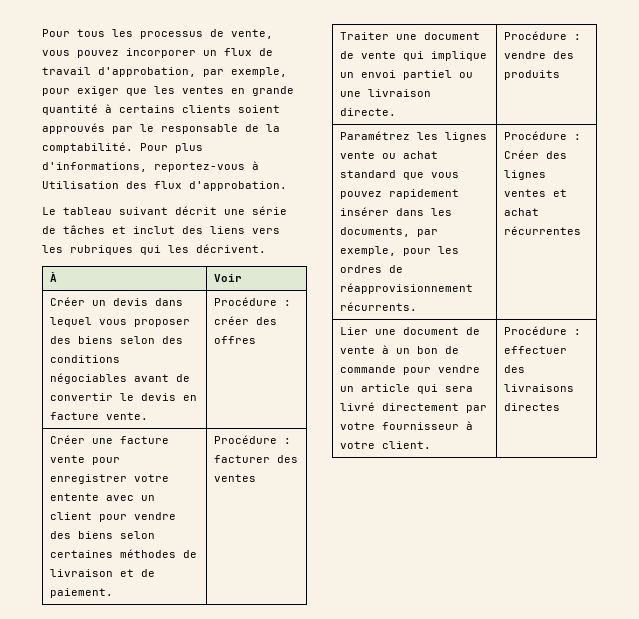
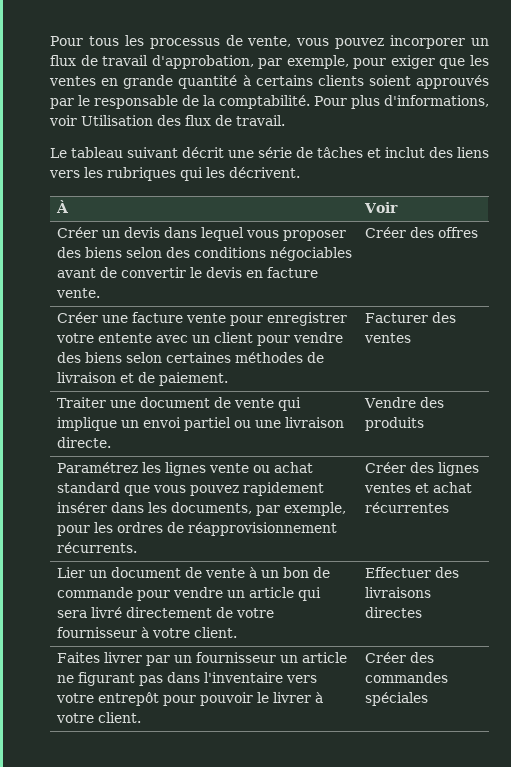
- Pour plus d'informations, reportez-vous à Utilisation des flux d'approbation.
+ Pour plus d'informations, voir Utilisation des flux de travail.
- Créer un devis dans lequel vous proposer des biens selon des conditions négociables avant de convertir le devis en facture vente. | Procédure : créer des offres
+ Créer un devis dans lequel vous proposer des biens selon des conditions négociables avant de convertir le devis en facture vente. | Créer des offres
- Créer une facture vente pour enregistrer votre entente avec un client pour vendre des biens selon certaines méthodes de livraison et de paiement. | Procédure : facturer des ventes
+ Créer une facture vente pour enregistrer votre entente avec un client pour vendre des biens selon certaines méthodes de livraison et de paiement. | Facturer des ventes
- Traiter une document de vente qui implique un envoi partiel ou une livraison directe. | Procédure : vendre des produits
+ Traiter une document de vente qui implique un envoi partiel ou une livraison directe. | Vendre des produits
- Paramétrez les lignes vente ou achat standard que vous pouvez rapidement insérer dans les documents, par exemple, pour les ordres de réapprovisionnement récurrents. | Procédure : Créer des lignes ventes et achat récurrentes
+ Paramétrez les lignes vente ou achat standard que vous pouvez rapidement insérer dans les documents, par exemple, pour les ordres de réapprovisionnement récurrents. | Créer des lignes ventes et achat récurrentes
- Lier une document de vente à un bon de commande pour vendre un article qui sera livré directement par votre fournisseur à votre client. | Procédure : effectuer des livraisons directes
+ Lier un document de vente à un bon de commande pour vendre un article qui sera livré directement de votre fournisseur à votre client. | Effectuer des livraisons directes
+ Faites livrer par un fournisseur un article ne figurant pas dans l'inventaire vers votre entrepôt pour pouvoir le livrer à votre client. | Créer des commandes spéciales

